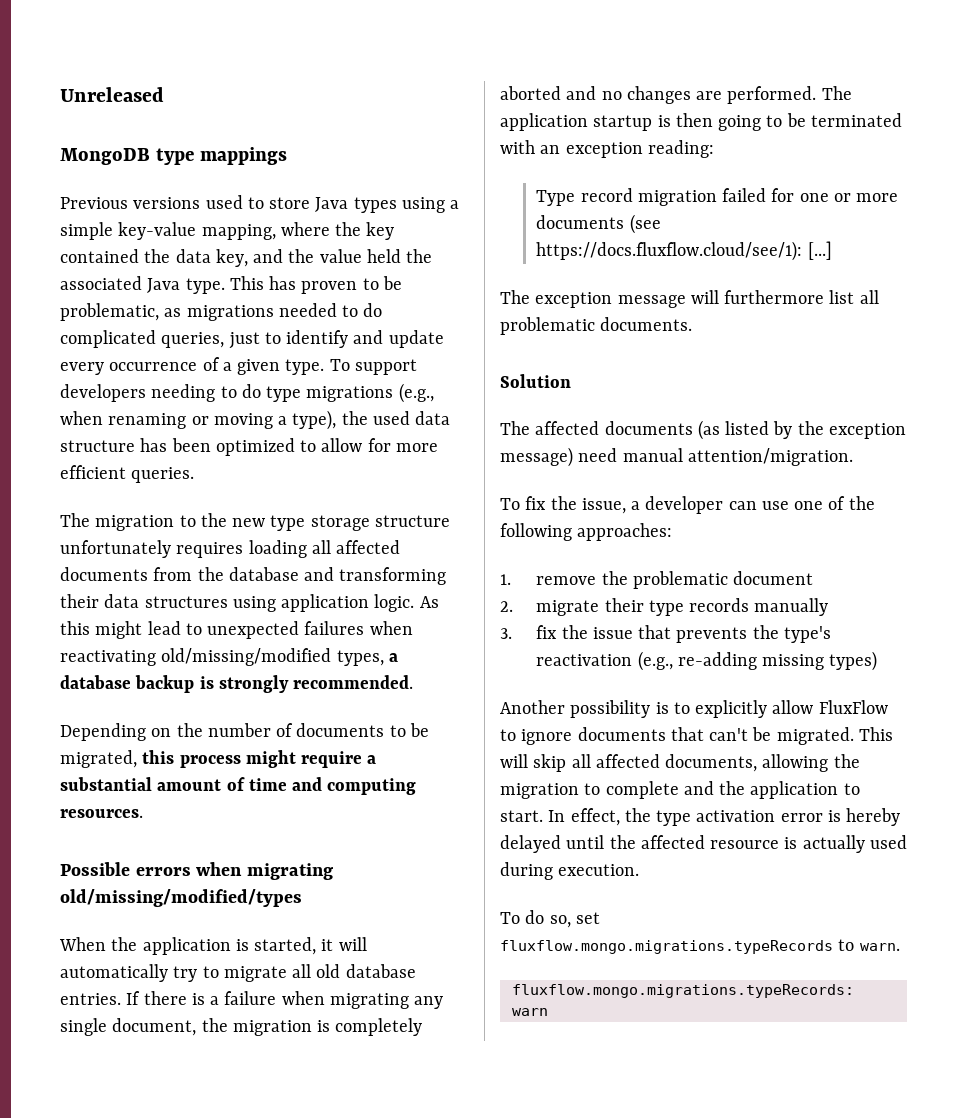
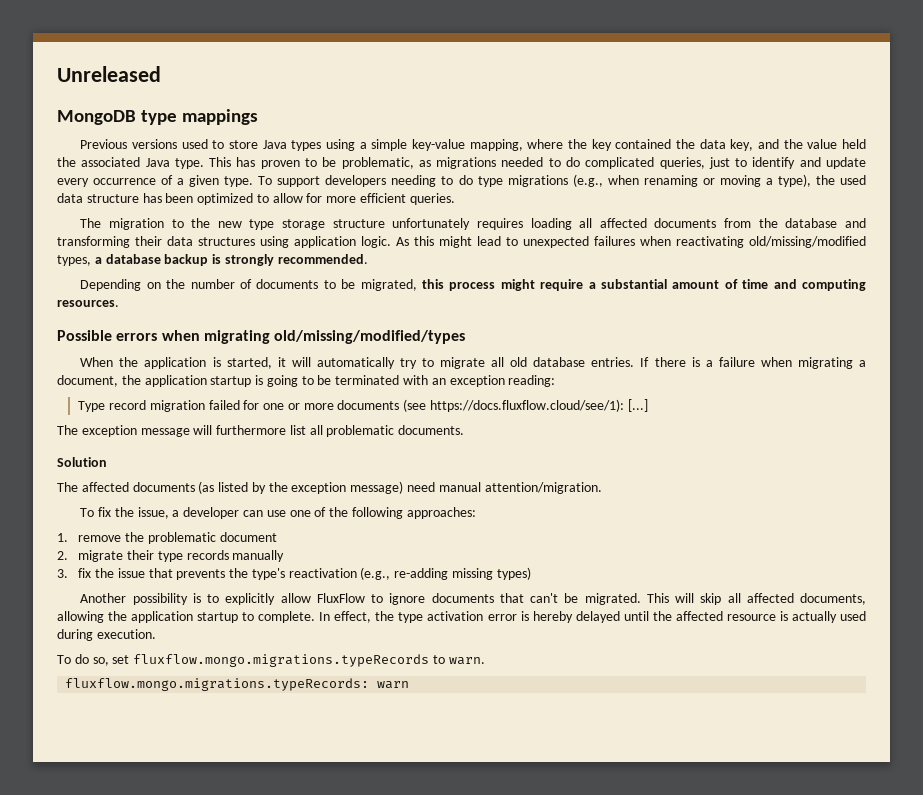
- If there is a failure when migrating any single document, the migration is completely aborted and no changes are performed. The application startup is then going to be terminated with an exception reading:
+ If there is a failure when migrating a document, the application startup is going to be terminated with an exception reading:
- This will skip all affected documents, allowing the migration to complete and the application to start.
+ This will skip all affected documents, allowing the application startup to complete.

